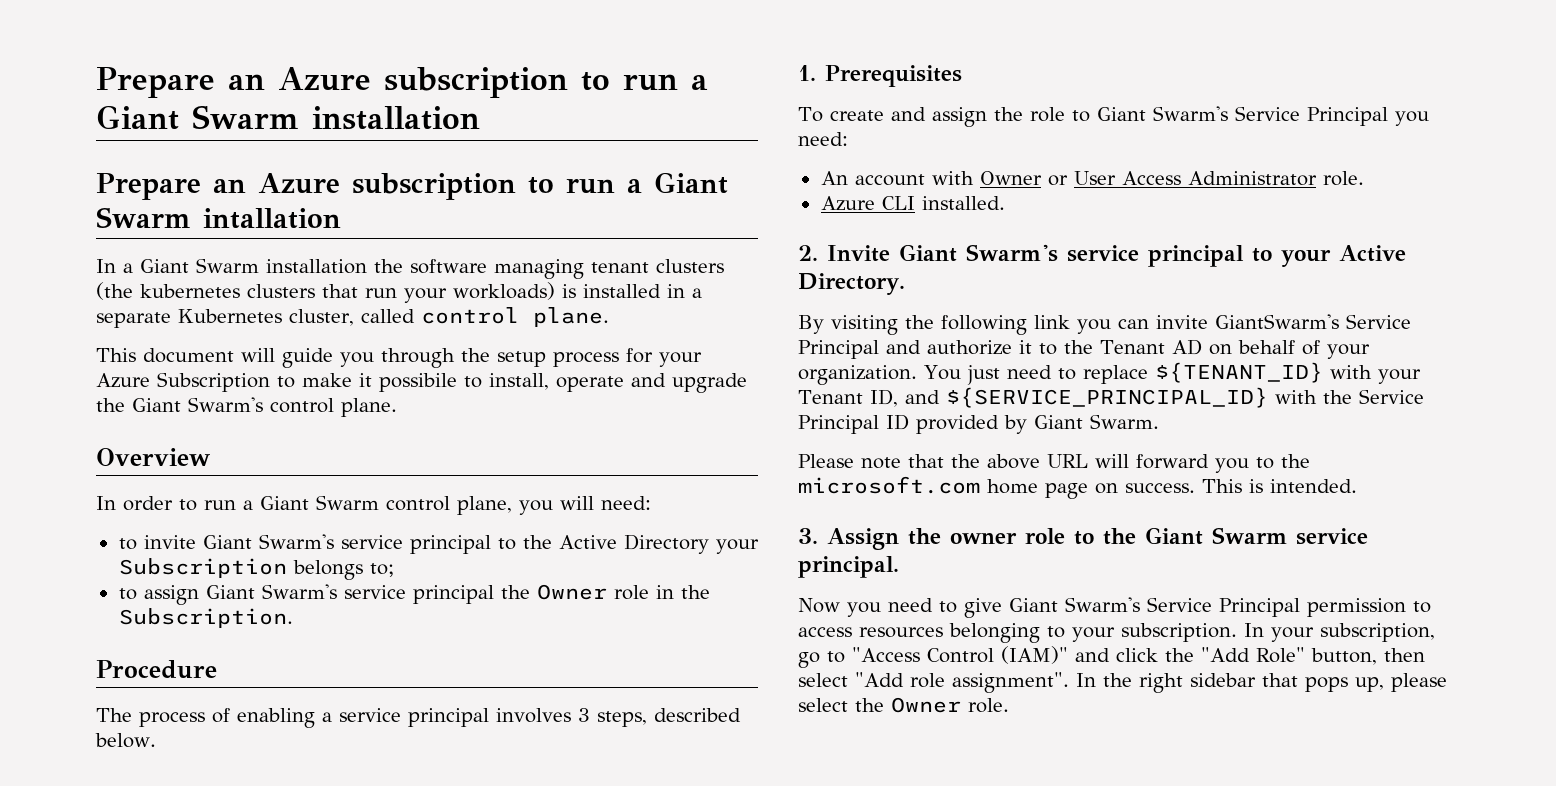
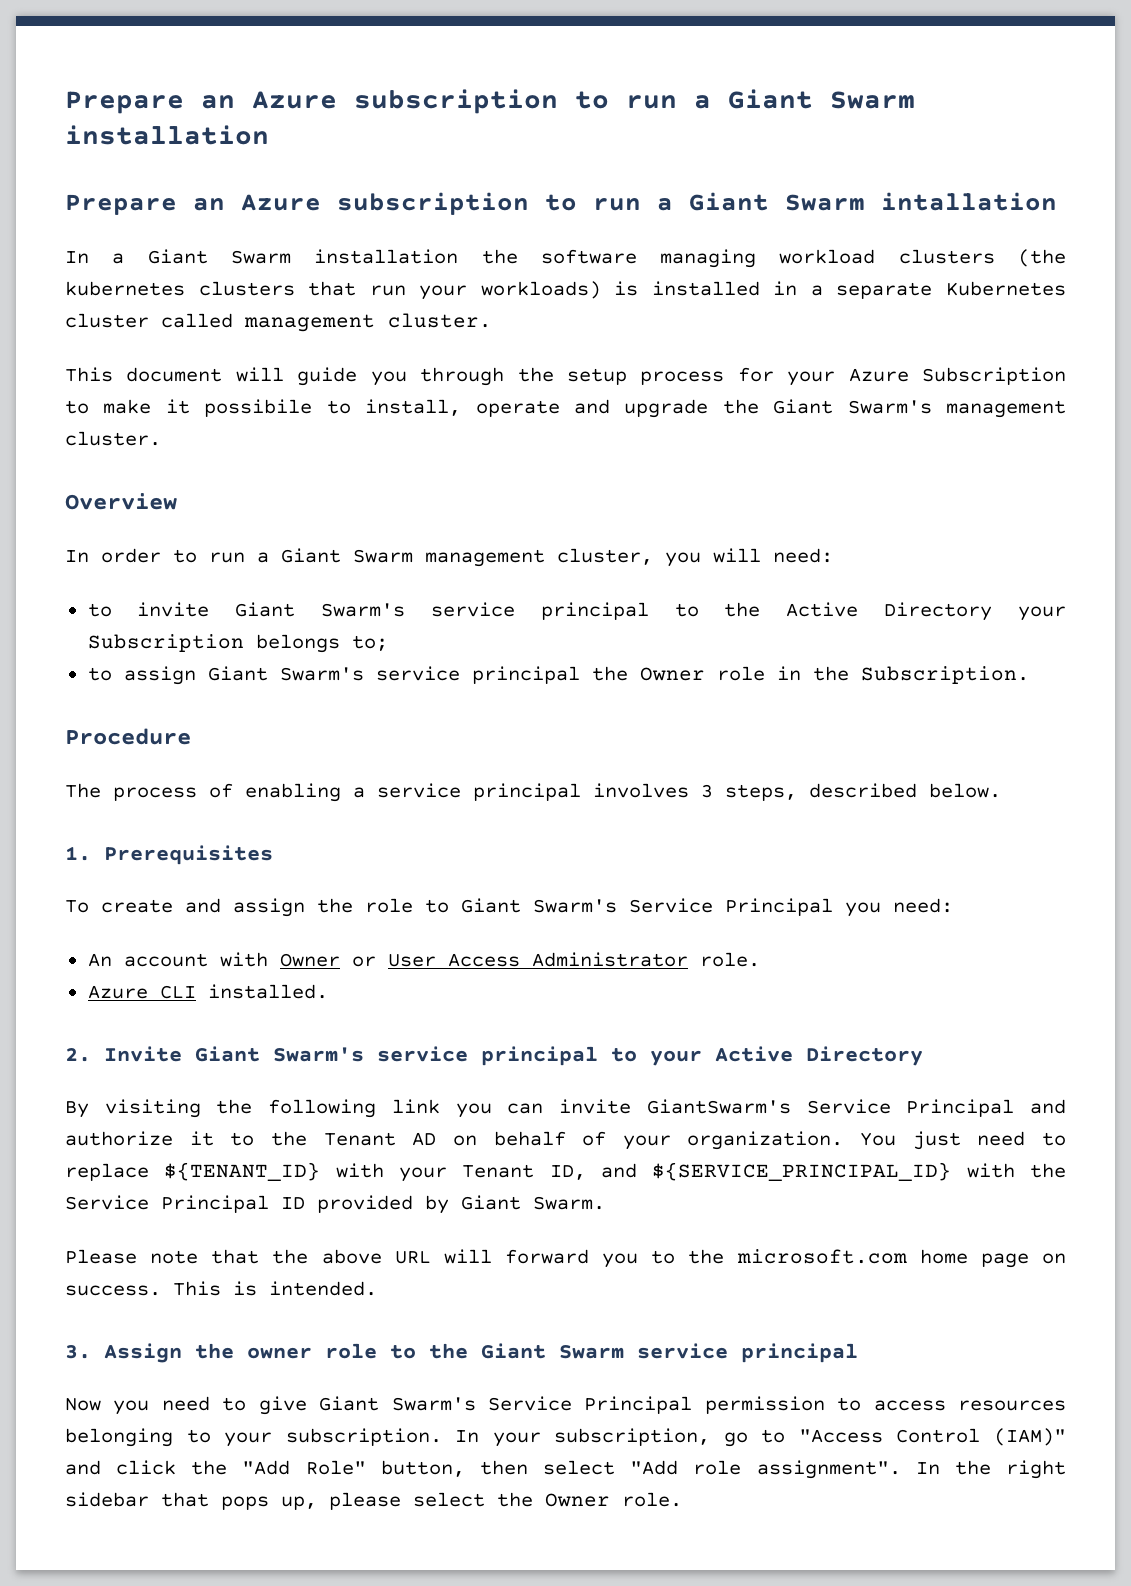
- In a Giant Swarm installation the software managing tenant clusters (the kubernetes clusters that run your workloads) is installed in a separate Kubernetes cluster, called control plane.
+ In a Giant Swarm installation the software managing workload clusters (the kubernetes clusters that run your workloads) is installed in a separate Kubernetes cluster called management cluster.
- This document will guide you through the setup process for your Azure Subscription to make it possibile to install, operate and upgrade the Giant Swarm's control plane.
+ This document will guide you through the setup process for your Azure Subscription to make it possibile to install, operate and upgrade the Giant Swarm's management cluster.
- In order to run a Giant Swarm control plane, you will need:
+ In order to run a Giant Swarm management cluster, you will need:
- 2. Invite Giant Swarm's service principal to your Active Directory.
+ 2. Invite Giant Swarm's service principal to your Active Directory
- 3. Assign the owner role to the Giant Swarm service principal.
+ 3. Assign the owner role to the Giant Swarm service principal

